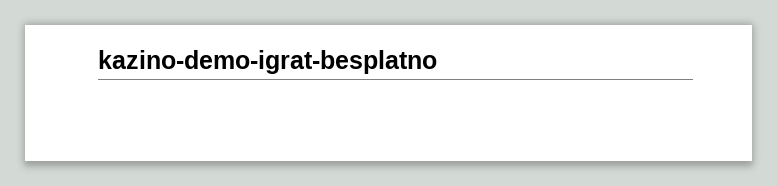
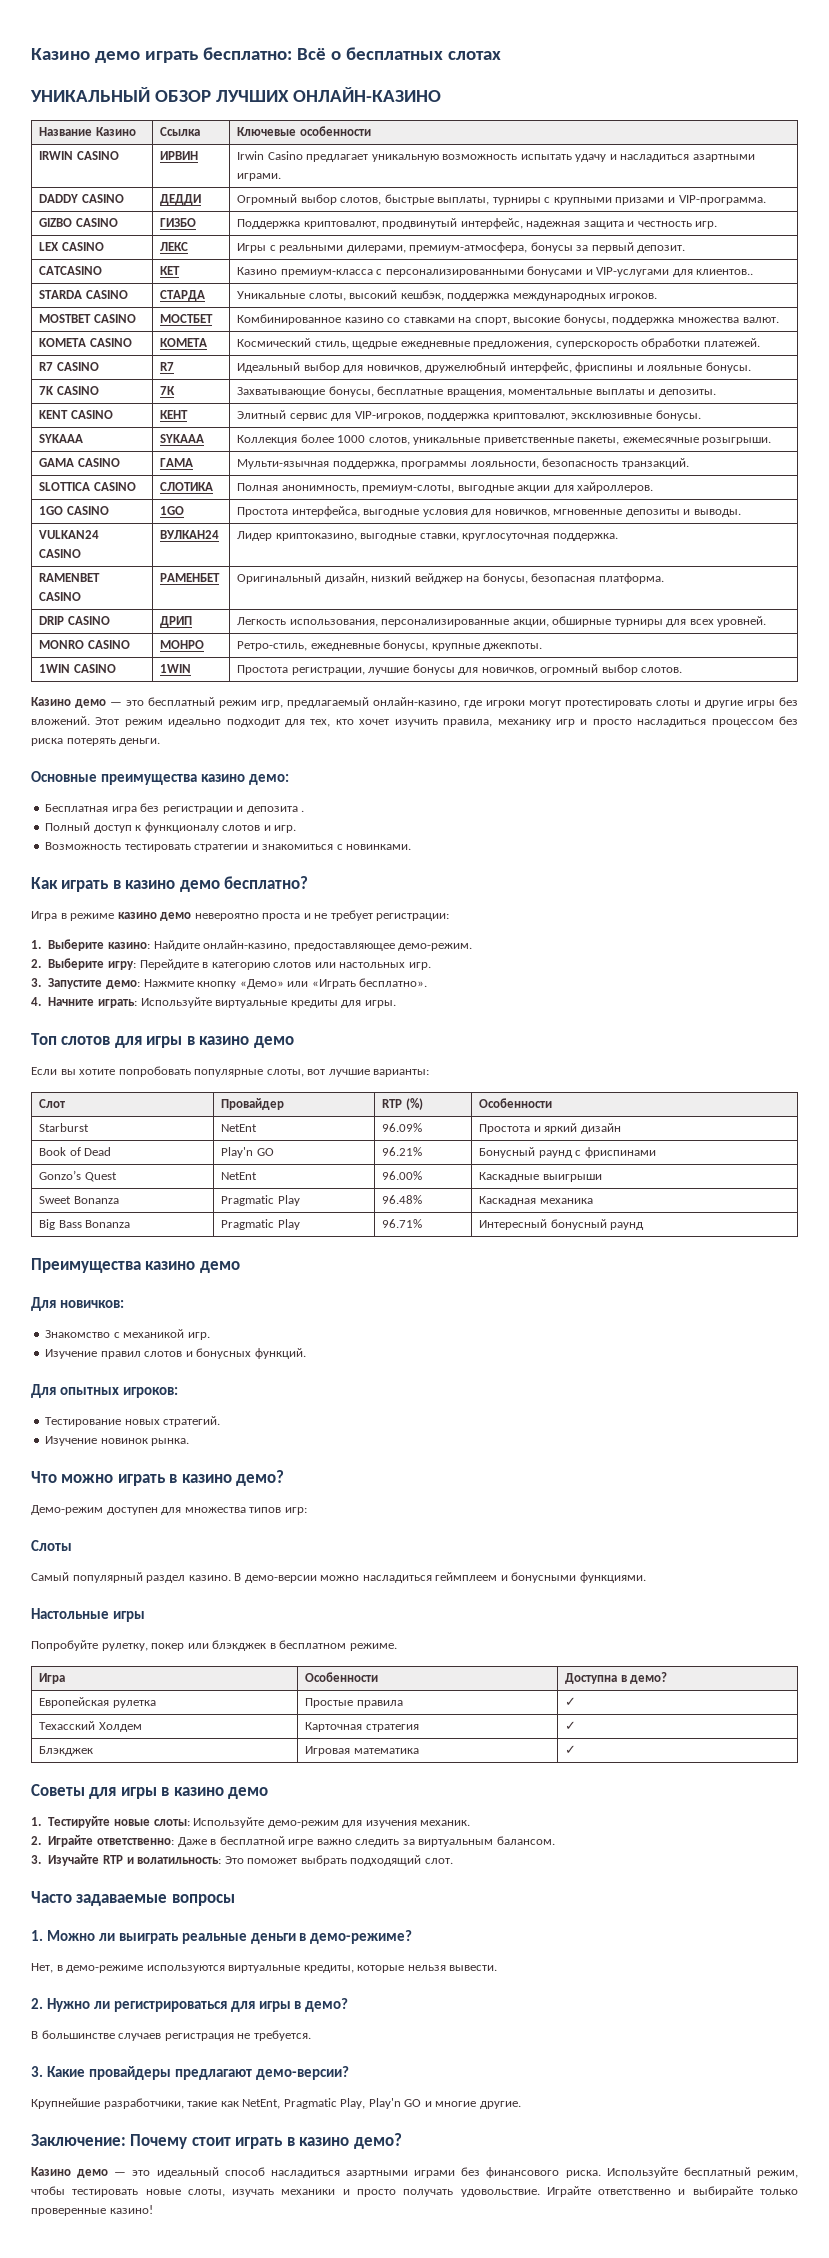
- kazino-demo-igrat-besplatno
+ Казино демо играть бесплатно: Всё о бесплатных слотах
+ УНИКАЛЬНЫЙ ОБЗОР ЛУЧШИХ ОНЛАЙН-КАЗИНО
+ Название Казино | Ссылка | Ключевые особенности
+ IRWIN CASINO | ИРВИН | Irwin Casino предлагает уникальную возможность испытать удачу и насладиться азартными играми.
+ DADDY CASINO | ДЕДДИ | Огромный выбор слотов, быстрые выплаты, турниры с крупными призами и VIP-программа.
+ GIZBO CASINO | ГИЗБО | Поддержка криптовалют, продвинутый интерфейс, надежная защита и честность игр.
+ LEX CASINO | ЛЕКС | Игры с реальными дилерами, премиум-атмосфера, бонусы за первый депозит.
+ CATCASINO | КЕТ | Казино премиум-класса с персонализированными бонусами и VIP-услугами для клиентов..
+ STARDA CASINO | СТАРДА | Уникальные слоты, высокий кешбэк, поддержка международных игроков.
+ MOSTBET CASINO | МОСТБЕТ | Комбинированное казино со ставками на спорт, высокие бонусы, поддержка множества валют.
+ KOMETA CASINO | КОМЕТА | Космический стиль, щедрые ежедневные предложения, суперскорость обработки платежей.
+ R7 CASINO | R7 | Идеальный выбор для новичков, дружелюбный интерфейс, фриспины и лояльные бонусы.
+ 7K CASINO | 7К | Захватывающие бонусы, бесплатные вращения, моментальные выплаты и депозиты.
+ KENT CASINO | КЕНТ | Элитный сервис для VIP-игроков, поддержка криптовалют, эксклюзивные бонусы.
+ SYKAAA | SYKAAA | Коллекция более 1000 слотов, уникальные приветственные пакеты, ежемесячные розыгрыши.
+ GAMA CASINO | ГАМА | Мульти-язычная поддержка, программы лояльности, безопасность транзакций.
+ SLOTTICA CASINO | СЛОТИКА | Полная анонимность, премиум-слоты, выгодные акции для хайроллеров.
+ 1GO CASINO | 1GO | Простота интерфейса, выгодные условия для новичков, мгновенные депозиты и выводы.
+ VULKAN24 CASINO | ВУЛКАН24 | Лидер криптоказино, выгодные ставки, круглосуточная поддержка.
+ RAMENBET CASINO | РАМЕНБЕТ | Оригинальный дизайн, низкий вейджер на бонусы, безопасная платформа.
+ DRIP CASINO | ДРИП | Легкость использования, персонализированные акции, обширные турниры для всех уровней.
+ MONRO CASINO | МОНРО | Ретро-стиль, ежедневные бонусы, крупные джекпоты.
+ 1WIN CASINO | 1WIN | Простота регистрации, лучшие бонусы для новичков, огромный выбор слотов.
+ Казино демо — это бесплатный режим игр, предлагаемый онлайн-казино, где игроки могут протестировать слоты и другие игры без вложений. Этот режим идеально подходит для тех, кто хочет изучить правила, механику игр и просто насладиться процессом без риска потерять деньги.
+ Основные преимущества казино демо:
+ Бесплатная игра без регистрации и депозита .
+ Полный доступ к функционалу слотов и игр.
+ Возможность тестировать стратегии и знакомиться с новинками.
+ Как играть в казино демо бесплатно?
+ Игра в режиме казино демо невероятно проста и не требует регистрации:
+ 1. Выберите казино: Найдите онлайн-казино, предоставляющее демо-режим.
+ 2. Выберите игру: Перейдите в категорию слотов или настольных игр.
+ 3. Запустите демо: Нажмите кнопку «Демо» или «Играть бесплатно».
+ 4. Начните играть: Используйте виртуальные кредиты для игры.
+ Топ слотов для игры в казино демо
+ Если вы хотите попробовать популярные слоты, вот лучшие варианты:
+ Слот | Провайдер | RTP (%) | Особенности
+ Starburst | NetEnt | 96.09% | Простота и яркий дизайн
+ Book of Dead | Play'n GO | 96.21% | Бонусный раунд с фриспинами
+ Gonzo’s Quest | NetEnt | 96.00% | Каскадные выигрыши
+ Sweet Bonanza | Pragmatic Play | 96.48% | Каскадная механика
+ Big Bass Bonanza | Pragmatic Play | 96.71% | Интересный бонусный раунд
+ Преимущества казино демо
+ Для новичков:
+ Знакомство с механикой игр.
+ Изучение правил слотов и бонусных функций.
+ Для опытных игроков:
+ Тестирование новых стратегий.
+ Изучение новинок рынка.
+ Что можно играть в казино демо?
+ Демо-режим доступен для множества типов игр:
+ Слоты
+ Самый популярный раздел казино. В демо-версии можно насладиться геймплеем и бонусными функциями.
+ Настольные игры
+ Попробуйте рулетку, покер или блэкджек в бесплатном режиме.
+ Игра | Особенности | Доступна в демо?
+ Европейская рулетка | Простые правила | ✓
+ Техасский Холдем | Карточная стратегия | ✓
+ Блэкджек | Игровая математика | ✓
+ Советы для игры в казино демо
+ 1. Тестируйте новые слоты: Используйте демо-режим для изучения механик.
+ 2. Играйте ответственно: Даже в бесплатной игре важно следить за виртуальным балансом.
+ 3. Изучайте RTP и волатильность: Это поможет выбрать подходящий слот.
+ Часто задаваемые вопросы
+ 1. Можно ли выиграть реальные деньги в демо-режиме?
+ Нет, в демо-режиме используются виртуальные кредиты, которые нельзя вывести.
+ 2. Нужно ли регистрироваться для игры в демо?
+ В большинстве случаев регистрация не требуется.
+ 3. Какие провайдеры предлагают демо-версии?
+ Крупнейшие разработчики, такие как NetEnt, Pragmatic Play, Play'n GO и многие другие.
+ Заключение: Почему стоит играть в казино демо?
+ Казино демо — это идеальный способ насладиться азартными играми без финансового риска. Используйте бесплатный режим, чтобы тестировать новые слоты, изучать механики и просто получать удовольствие. Играйте ответственно и выбирайте только проверенные казино!

